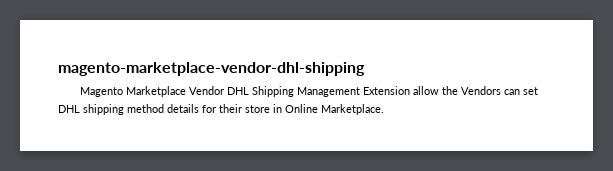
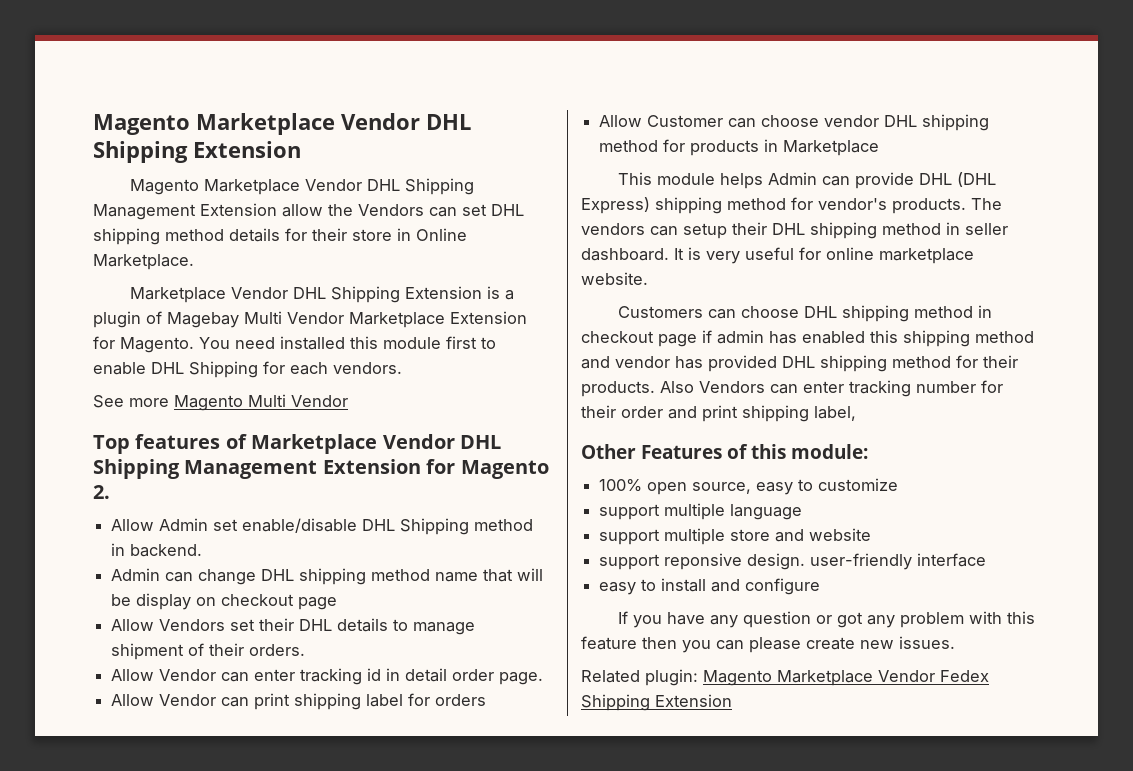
- magento-marketplace-vendor-dhl-shipping
+ Magento Marketplace Vendor DHL Shipping Extension
+ Marketplace Vendor DHL Shipping Extension is a plugin of Magebay Multi Vendor Marketplace Extension for Magento. You need installed this module first to enable DHL Shipping for each vendors.
+ See more Magento Multi Vendor
+ Top features of Marketplace Vendor DHL Shipping Management Extension for Magento 2.
+ Allow Admin set enable/disable DHL Shipping method in backend.
+ Admin can change DHL shipping method name that will be display on checkout page
+ Allow Vendors set their DHL details to manage shipment of their orders.
+ Allow Vendor can enter tracking id in detail order page.
+ Allow Vendor can print shipping label for orders
+ Allow Customer can choose vendor DHL shipping method for products in Marketplace
+ This module helps Admin can provide DHL (DHL Express) shipping method for vendor's products. The vendors can setup their DHL shipping method in seller dashboard. It is very useful for online marketplace website.
+ Customers can choose DHL shipping method in checkout page if admin has enabled this shipping method and vendor has provided DHL shipping method for their products. Also Vendors can enter tracking number for their order and print shipping label,
+ Other Features of this module:
+ 100% open source, easy to customize
+ support multiple language
+ support multiple store and website
+ support reponsive design. user-friendly interface
+ easy to install and configure
+ If you have any question or got any problem with this feature then you can please create new issues.
+ Related plugin: Magento Marketplace Vendor Fedex Shipping Extension

